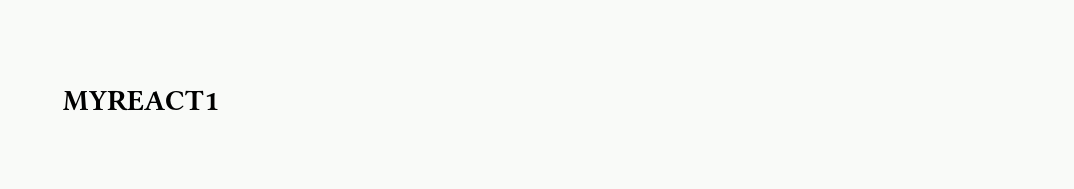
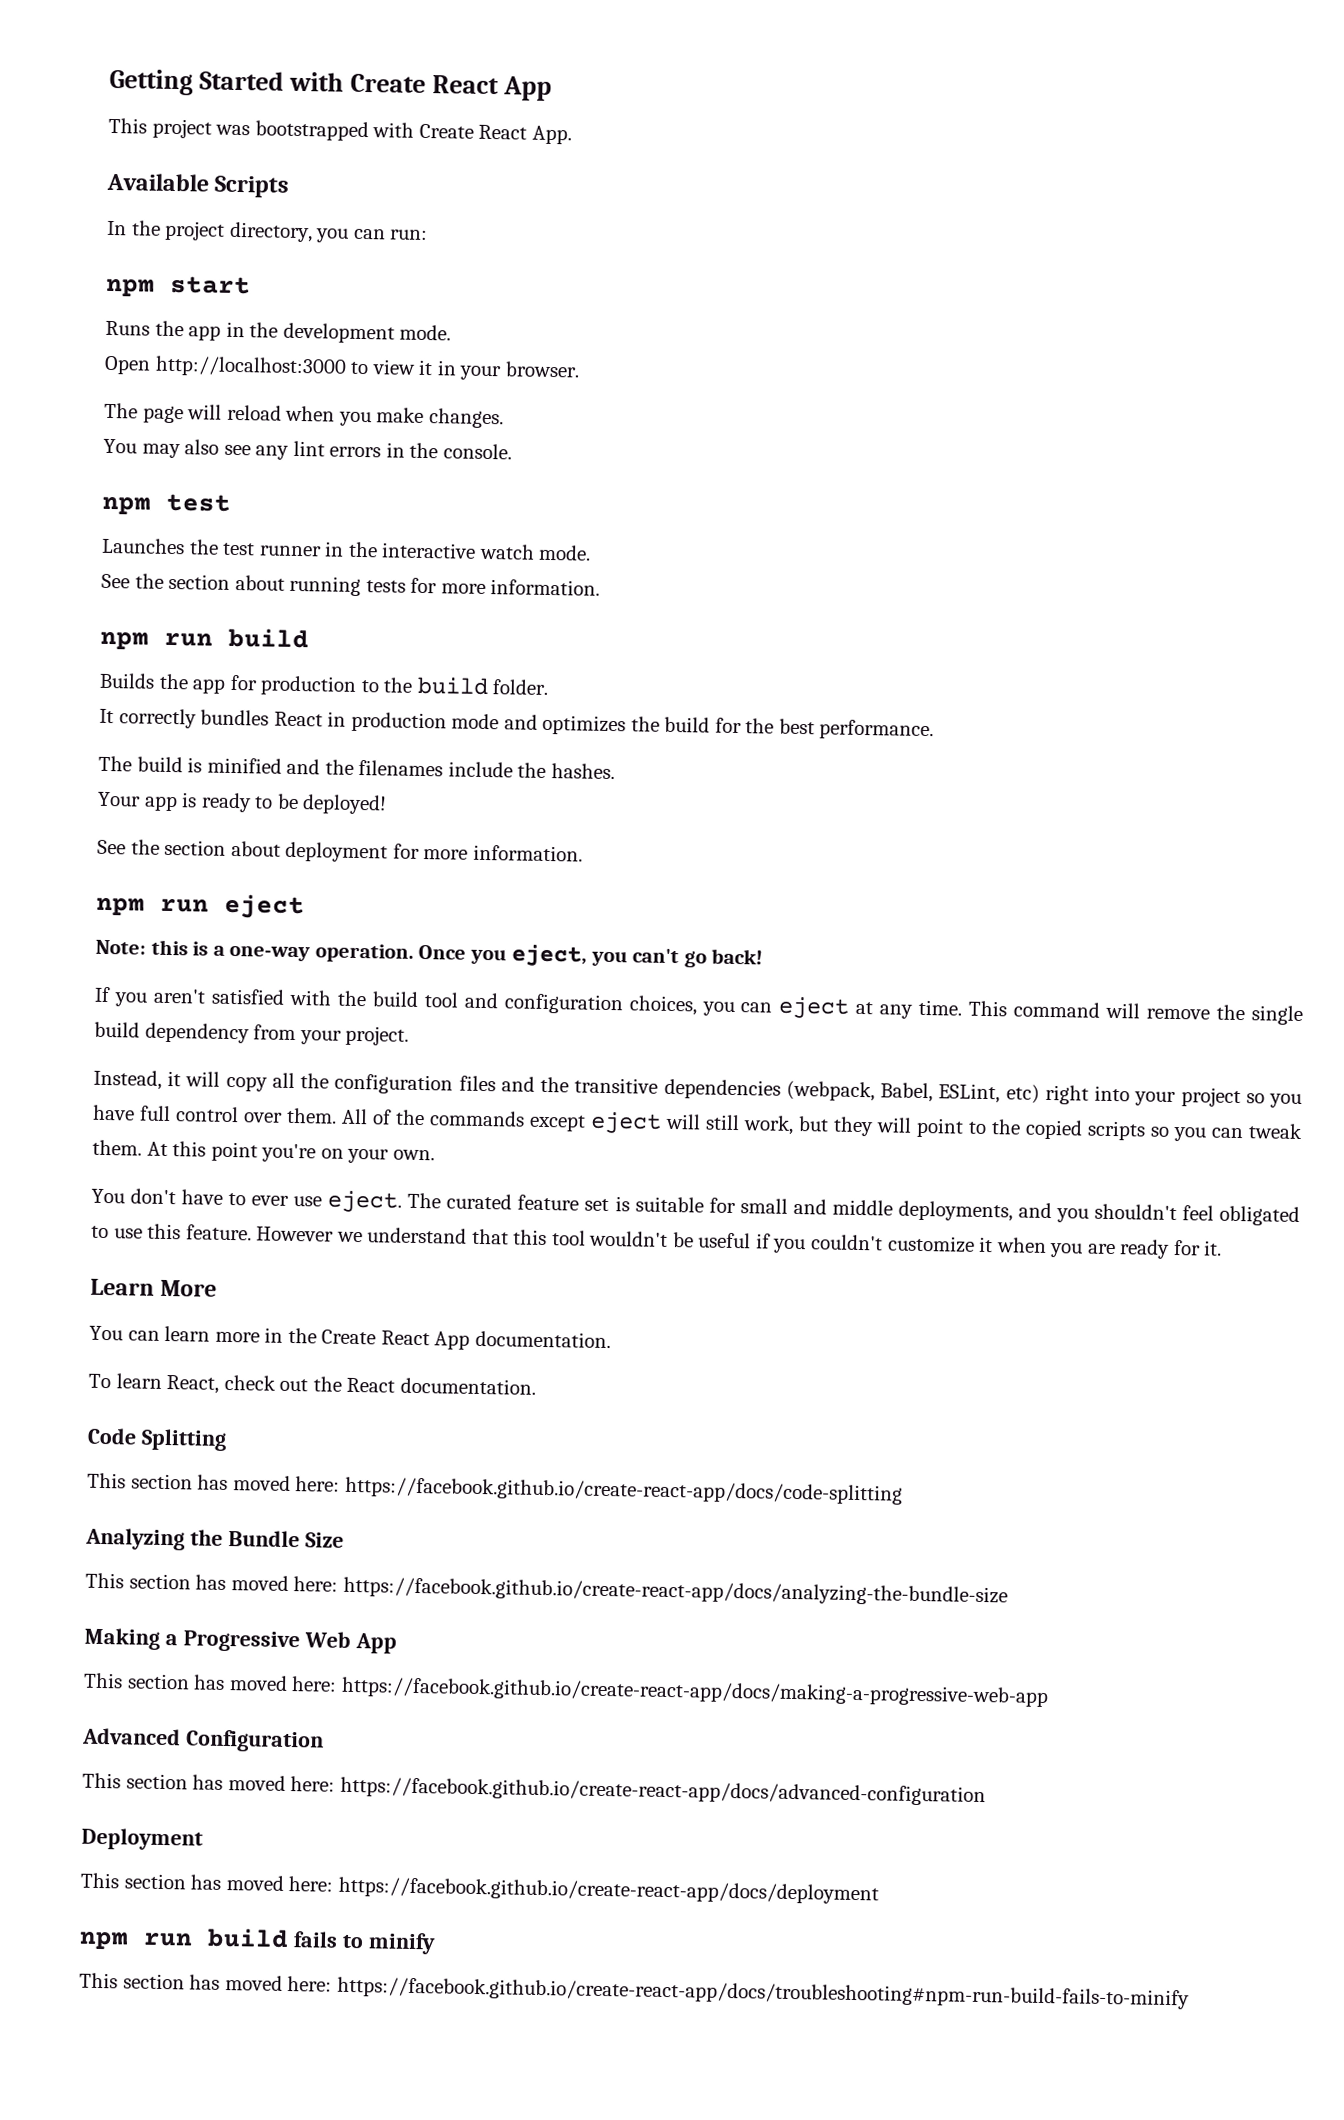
- MYREACT1
+ Getting Started with Create React App
+ This project was bootstrapped with Create React App.
+ Available Scripts
+ In the project directory, you can run:
+ npm start
+ Runs the app in the development mode.
+ Open http://localhost:3000 to view it in your browser.
+ The page will reload when you make changes.
+ You may also see any lint errors in the console.
+ npm test
+ Launches the test runner in the interactive watch mode.
+ See the section about running tests for more information.
+ npm run build
+ Builds the app for production to the build folder.
+ It correctly bundles React in production mode and optimizes the build for the best performance.
+ The build is minified and the filenames include the hashes.
+ Your app is ready to be deployed!
+ See the section about deployment for more information.
+ npm run eject
+ Note: this is a one-way operation. Once you eject, you can't go back!
+ If you aren't satisfied with the build tool and configuration choices, you can eject at any time. This command will remove the single build dependency from your project.
+ Instead, it will copy all the configuration files and the transitive dependencies (webpack, Babel, ESLint, etc) right into your project so you have full control over them. All of the commands except eject will still work, but they will point to the copied scripts so you can tweak them. At this point you're on your own.
+ You don't have to ever use eject. The curated feature set is suitable for small and middle deployments, and you shouldn't feel obligated to use this feature. However we understand that this tool wouldn't be useful if you couldn't customize it when you are ready for it.
+ Learn More
+ You can learn more in the Create React App documentation.
+ To learn React, check out the React documentation.
+ Code Splitting
+ This section has moved here: https://facebook.github.io/create-react-app/docs/code-splitting
+ Analyzing the Bundle Size
+ This section has moved here: https://facebook.github.io/create-react-app/docs/analyzing-the-bundle-size
+ Making a Progressive Web App
+ This section has moved here: https://facebook.github.io/create-react-app/docs/making-a-progressive-web-app
+ Advanced Configuration
+ This section has moved here: https://facebook.github.io/create-react-app/docs/advanced-configuration
+ Deployment
+ This section has moved here: https://facebook.github.io/create-react-app/docs/deployment
+ npm run build fails to minify
+ This section has moved here: https://facebook.github.io/create-react-app/docs/troubleshooting#npm-run-build-fails-to-minify

